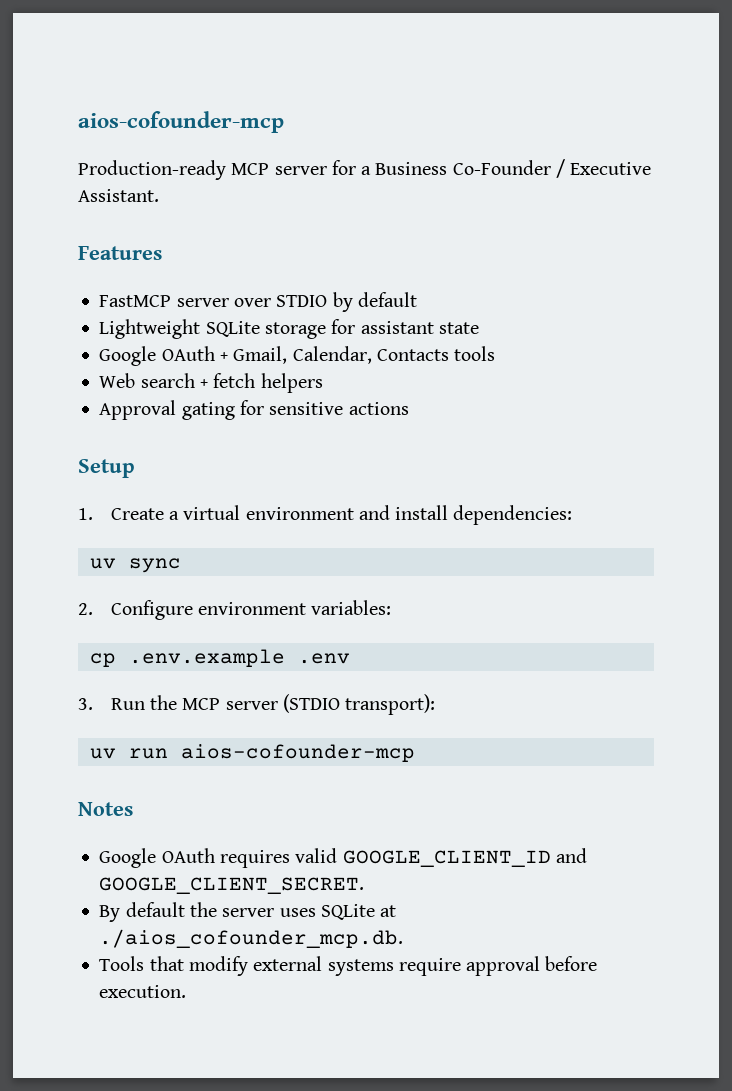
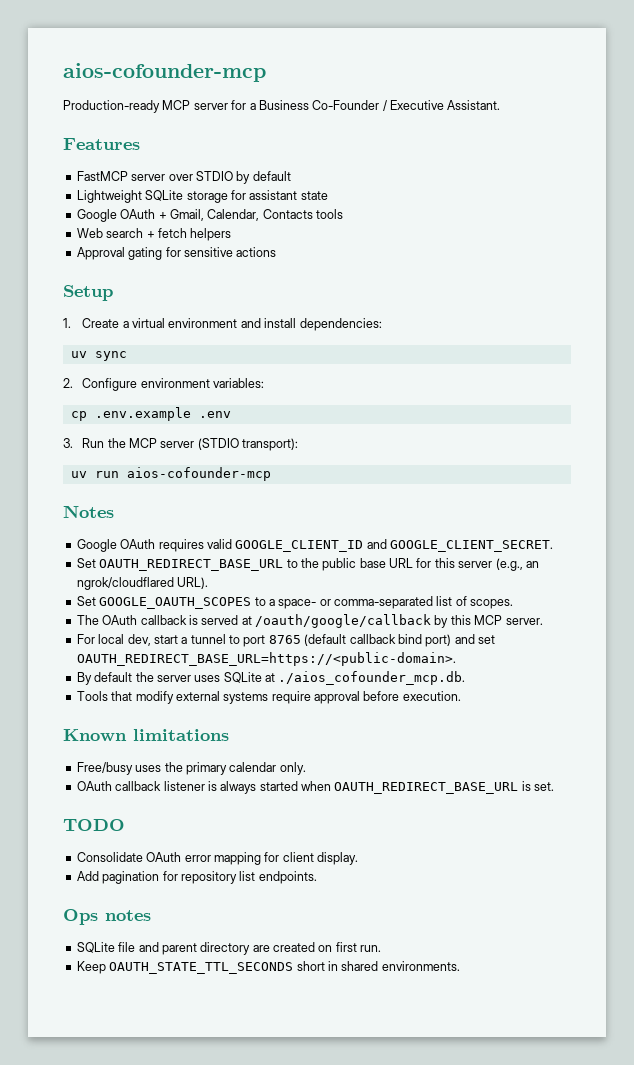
+ Set OAUTH_REDIRECT_BASE_URL to the public base URL for this server (e.g., an ngrok/cloudflared URL).
+ Set GOOGLE_OAUTH_SCOPES to a space- or comma-separated list of scopes.
+ The OAuth callback is served at /oauth/google/callback by this MCP server.
+ For local dev, start a tunnel to port 8765 (default callback bind port) and set OAUTH_REDIRECT_BASE_URL=https://<public-domain>.
+ Known limitations
+ Free/busy uses the primary calendar only.
+ OAuth callback listener is always started when OAUTH_REDIRECT_BASE_URL is set.
+ TODO
+ Consolidate OAuth error mapping for client display.
+ Add pagination for repository list endpoints.
+ Ops notes
+ SQLite file and parent directory are created on first run.
+ Keep OAUTH_STATE_TTL_SECONDS short in shared environments.

